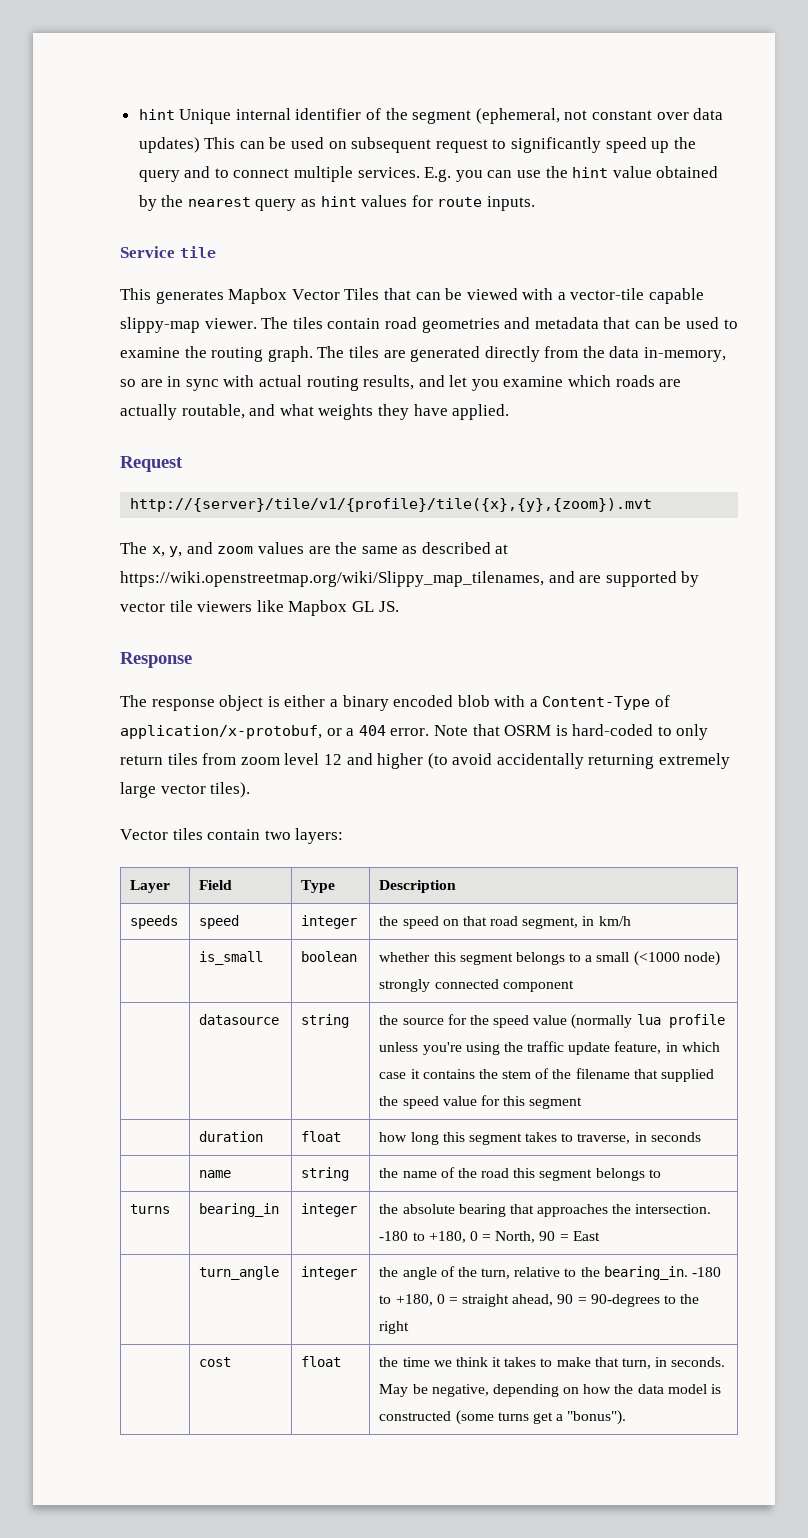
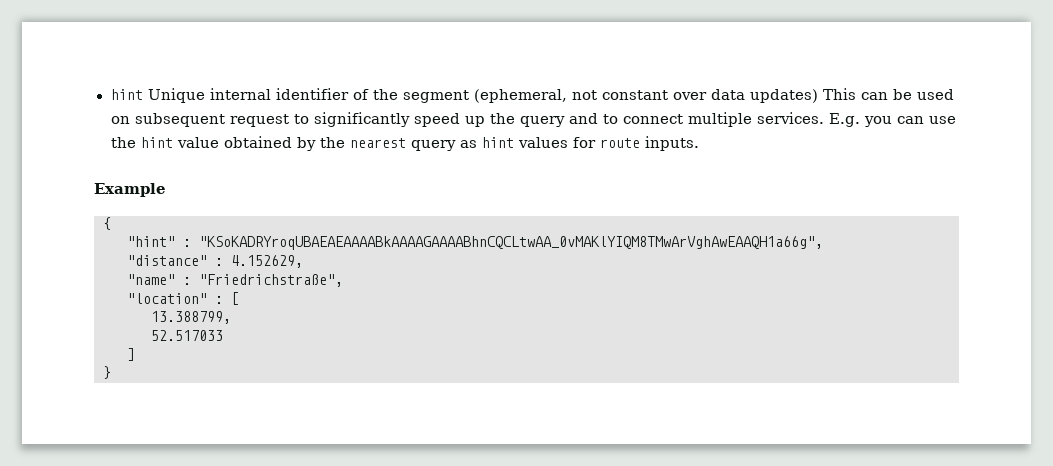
- Service tile
- This generates Mapbox Vector Tiles that can be viewed with a vector-tile capable slippy-map viewer. The tiles contain road geometries and metadata that can be used to examine the routing graph. The tiles are generated directly from the data in-memory, so are in sync with actual routing results, and let you examine which roads are actually routable, and what weights they have applied.
- Request
- http://{server}/tile/v1/{profile}/tile({x},{y},{zoom}).mvt
- The x, y, and zoom values are the same as described at https://wiki.openstreetmap.org/wiki/Slippy_map_tilenames, and are supported by vector tile viewers like Mapbox GL JS.
- Response
- The response object is either a binary encoded blob with a Content-Type of application/x-protobuf, or a 404 error. Note that OSRM is hard-coded to only return tiles from zoom level 12 and higher (to avoid accidentally returning extremely large vector tiles).
- Vector tiles contain two layers:
- Layer | Field | Type | Description
- speeds | speed | integer | the speed on that road segment, in km/h
- | is_small | boolean | whether this segment belongs to a small (<1000 node) strongly connected component
- | datasource | string | the source for the speed value (normally lua profile unless you're using the traffic update feature, in which case it contains the stem of the filename that supplied the speed value for this segment
- | duration | float | how long this segment takes to traverse, in seconds
- | name | string | the name of the road this segment belongs to
- turns | bearing_in | integer | the absolute bearing that approaches the intersection. -180 to +180, 0 = North, 90 = East
- | turn_angle | integer | the angle of the turn, relative to the bearing_in. -180 to +180, 0 = straight ahead, 90 = 90-degrees to the right
- | cost | float | the time we think it takes to make that turn, in seconds. May be negative, depending on how the data model is constructed (some turns get a "bonus").
+ Example
+ {
+ "hint" : "KSoKADRYroqUBAEAEAAAABkAAAAGAAAABhnCQCLtwAA_0vMAKlYIQM8TMwArVghAwEAAQH1a66g",
+ "distance" : 4.152629,
+ "name" : "Friedrichstraße",
+ "location" : [
+ 13.388799,
+ 52.517033
+ ]
+ }

